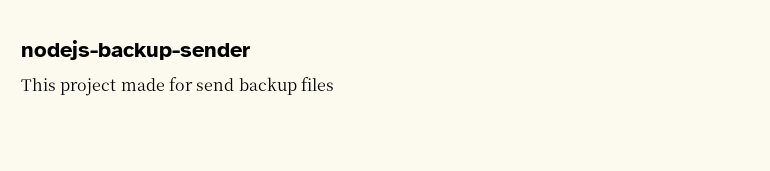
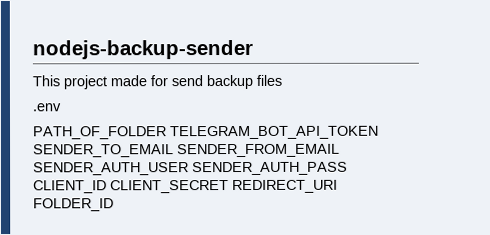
+ .env
+ PATH_OF_FOLDER TELEGRAM_BOT_API_TOKEN SENDER_TO_EMAIL SENDER_FROM_EMAIL SENDER_AUTH_USER SENDER_AUTH_PASS CLIENT_ID CLIENT_SECRET REDIRECT_URI FOLDER_ID

